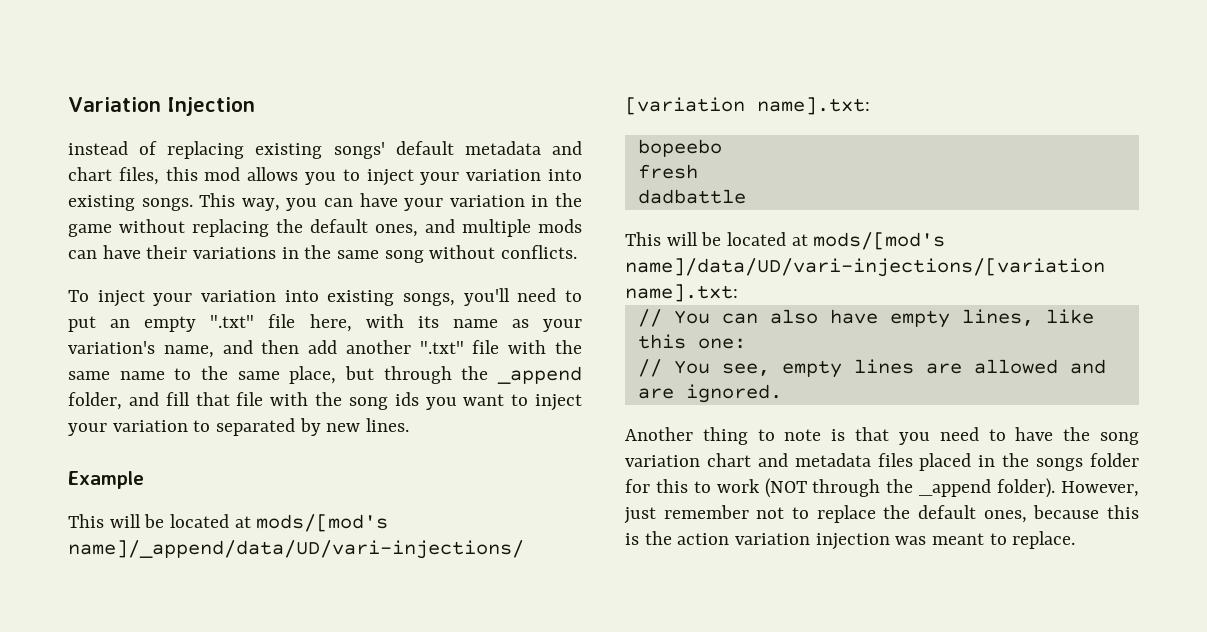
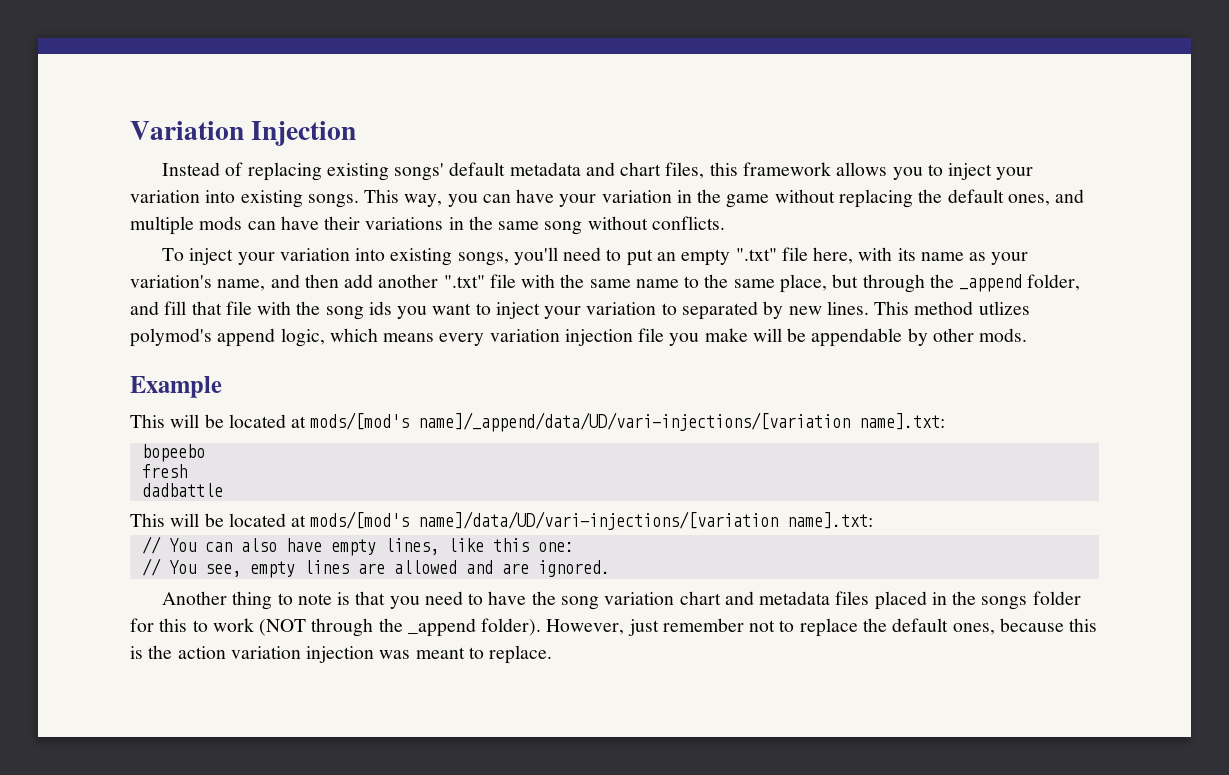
- instead of replacing existing songs' default metadata and chart files, this mod allows you to inject your variation into existing songs.
+ Instead of replacing existing songs' default metadata and chart files, this framework allows you to inject your variation into existing songs.
+ This method utlizes polymod's append logic, which means every variation injection file you make will be appendable by other mods.

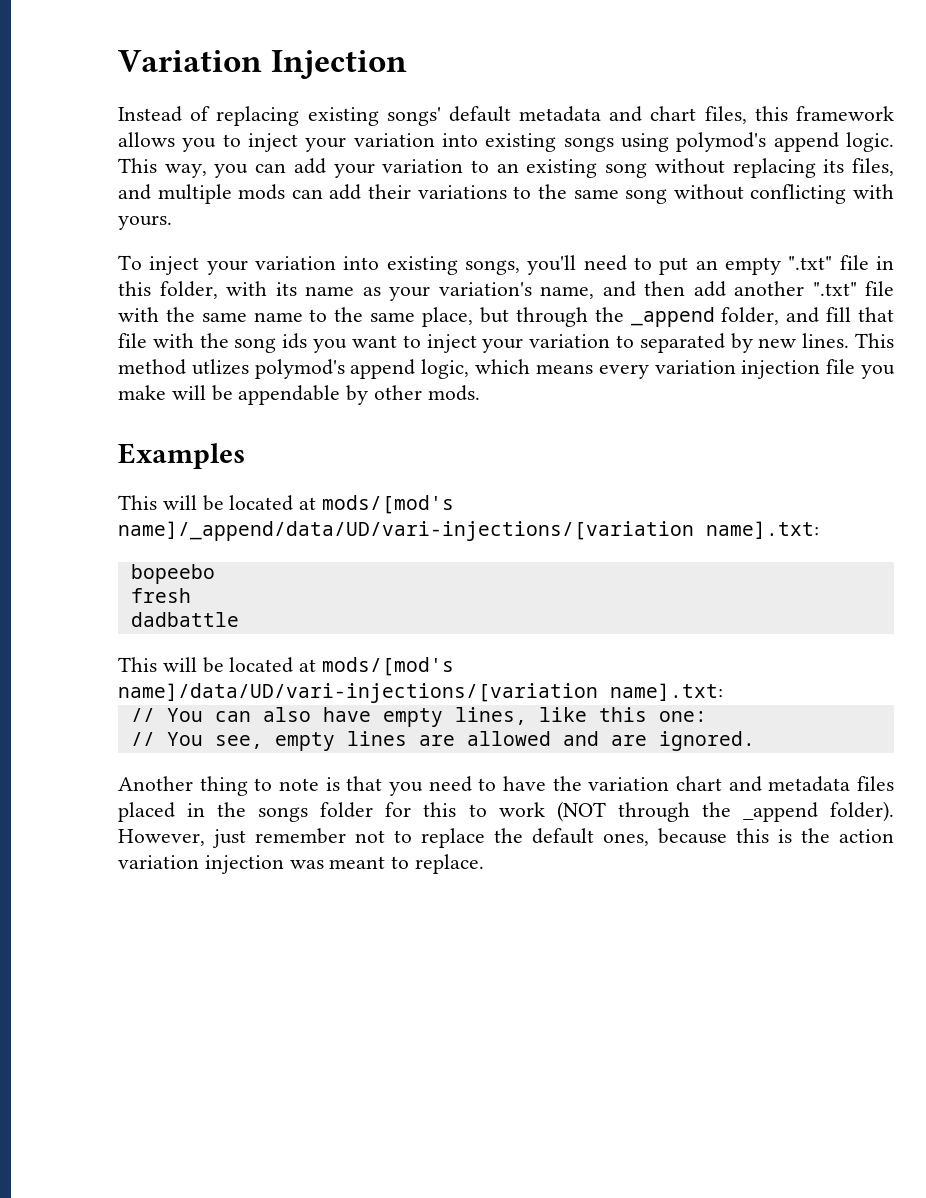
- Instead of replacing existing songs' default metadata and chart files, this framework allows you to inject your variation into existing songs.
+ Instead of replacing existing songs' default metadata and chart files, this framework allows you to inject your variation into existing songs using polymod's append logic.
- This way, you can have your variation in the game without replacing the default ones, and multiple mods can have their variations in the same song without conflicts.
+ This way, you can add your variation to an existing song without replacing its files, and multiple mods can add their variations to the same song without conflicting with yours.
- To inject your variation into existing songs, you'll need to put an empty ".txt" file here, with its name as your variation's name, and then add another ".txt" file with the same name to the same place, but through the _append folder, and fill that file with the song ids you want to inject your variation to separated by new lines.
+ To inject your variation into existing songs, you'll need to put an empty ".txt" file in this folder, with its name as your variation's name, and then add another ".txt" file with the same name to the same place, but through the _append folder, and fill that file with the song ids you want to inject your variation to separated by new lines.
- Example
+ Examples
- Another thing to note is that you need to have the song variation chart and metadata files placed in the songs folder for this to work (NOT through the _append folder).
+ Another thing to note is that you need to have the variation chart and metadata files placed in the songs folder for this to work (NOT through the _append folder).

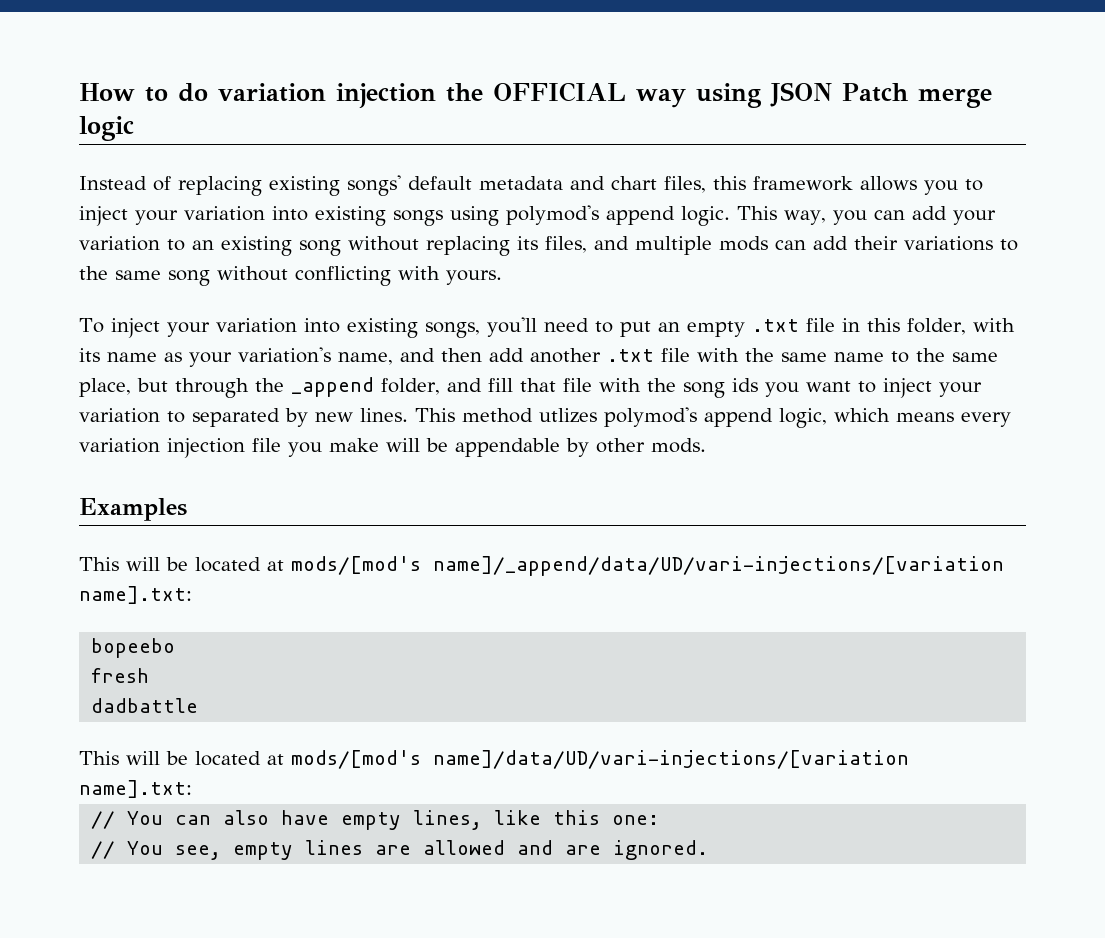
- Variation Injection
+ How to do variation injection the OFFICIAL way using JSON Patch merge logic
- To inject your variation into existing songs, you'll need to put an empty ".txt" file in this folder, with its name as your variation's name, and then add another ".txt" file with the same name to the same place, but through the _append folder, and fill that file with the song ids you want to inject your variation to separated by new lines.
+ To inject your variation into existing songs, you'll need to put an empty .txt file in this folder, with its name as your variation's name, and then add another .txt file with the same name to the same place, but through the _append folder, and fill that file with the song ids you want to inject your variation to separated by new lines.
- Another thing to note is that you need to have the variation chart and metadata files placed in the songs folder for this to work (NOT through the _append folder). However, just remember not to replace the default ones, because this is the action variation injection was meant to replace.

